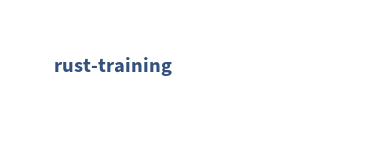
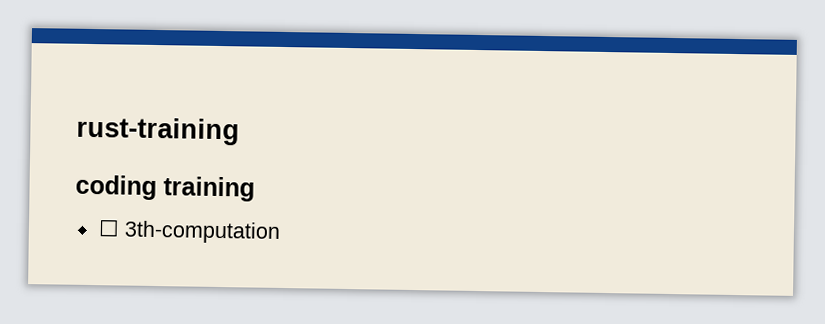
+ coding training
+ ☐ 3th-computation

